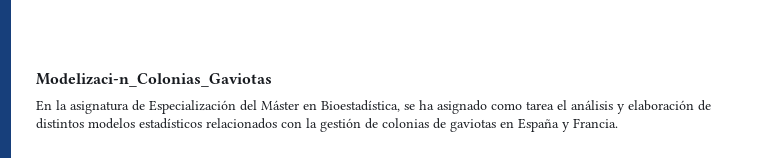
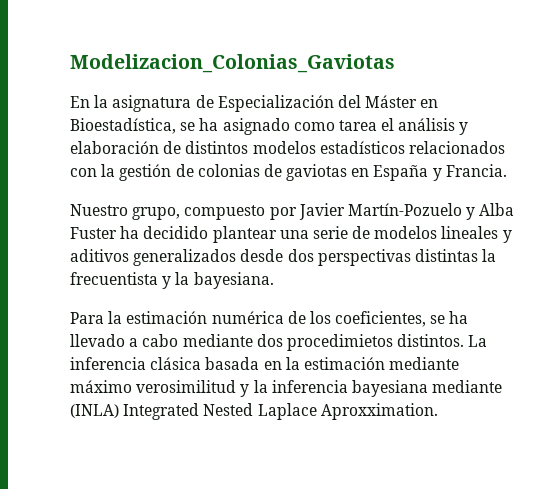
- Modelizaci-n_Colonias_Gaviotas
+ Modelizacion_Colonias_Gaviotas
+ Nuestro grupo, compuesto por Javier Martín-Pozuelo y Alba Fuster ha decidido plantear una serie de modelos lineales y aditivos generalizados desde dos perspectivas distintas la frecuentista y la bayesiana.
+ Para la estimación numérica de los coeficientes, se ha llevado a cabo mediante dos procedimietos distintos. La inferencia clásica basada en la estimación mediante máximo verosimilitud y la inferencia bayesiana mediante (INLA) Integrated Nested Laplace Aproxximation.

